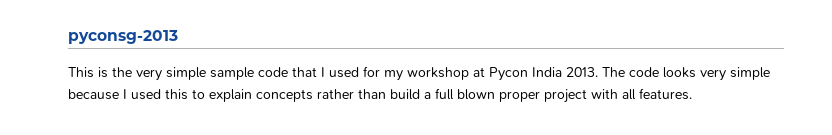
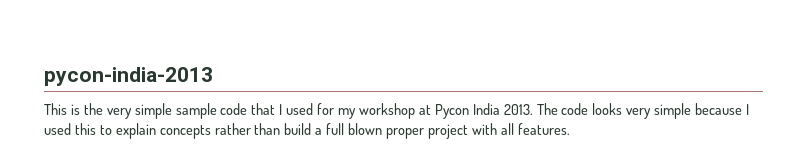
- pyconsg-2013
+ pycon-india-2013

